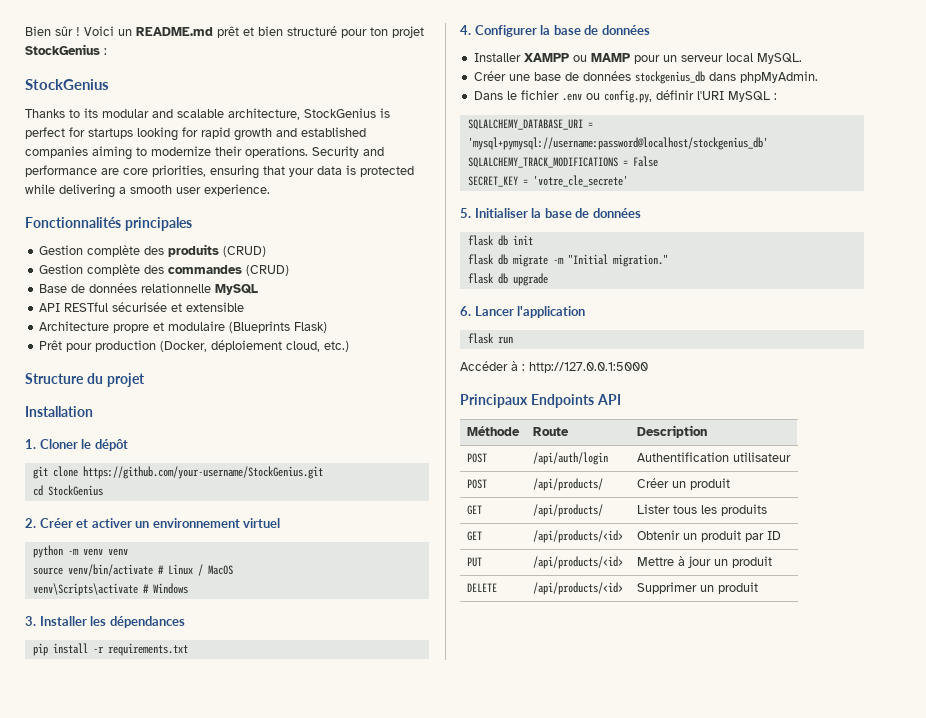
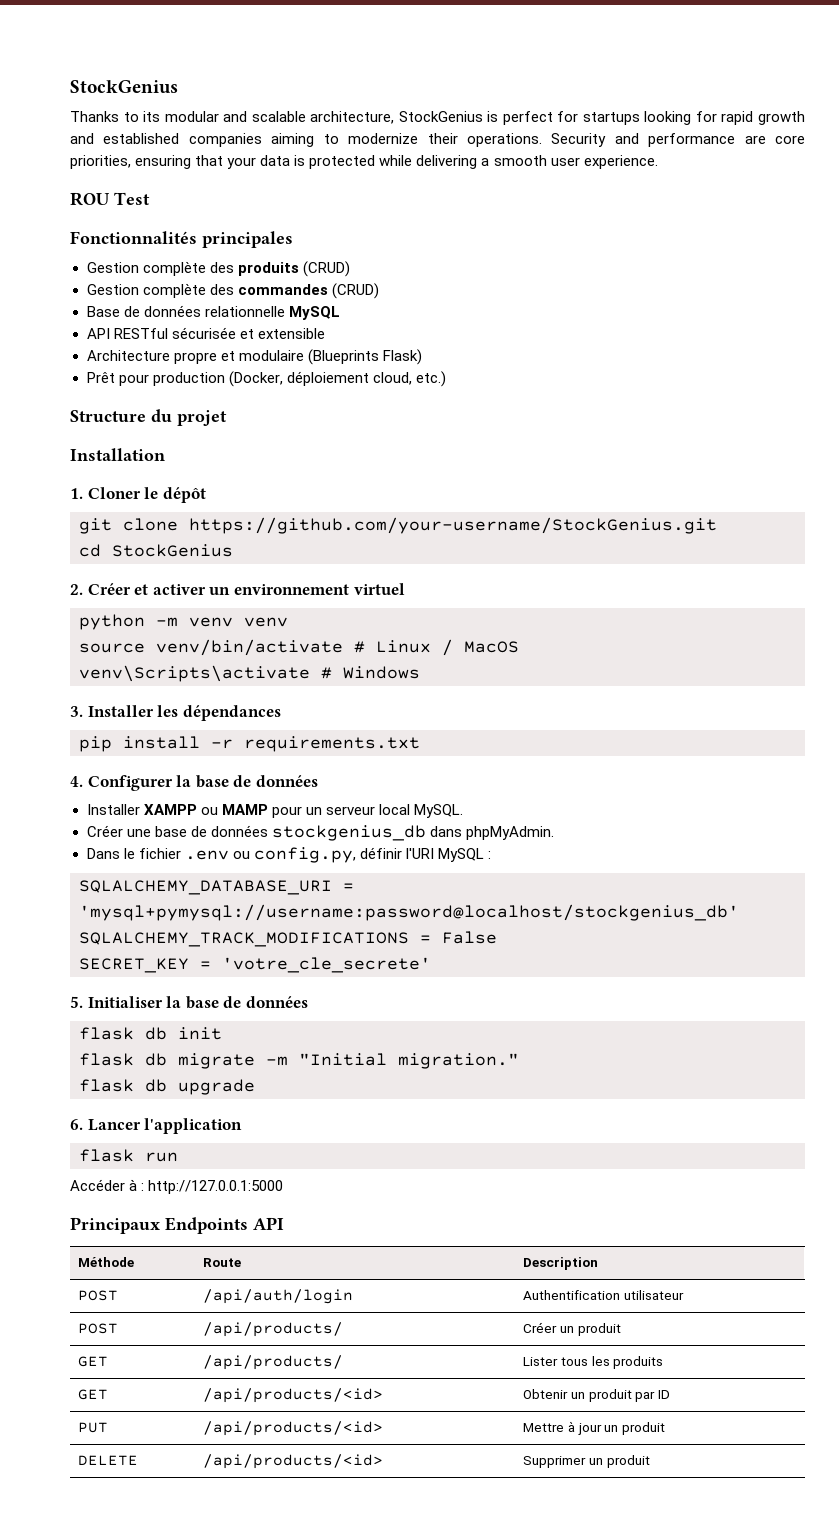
- Bien sûr ! Voici un README.md prêt et bien structuré pour ton projet StockGenius :
+ ROU Test

